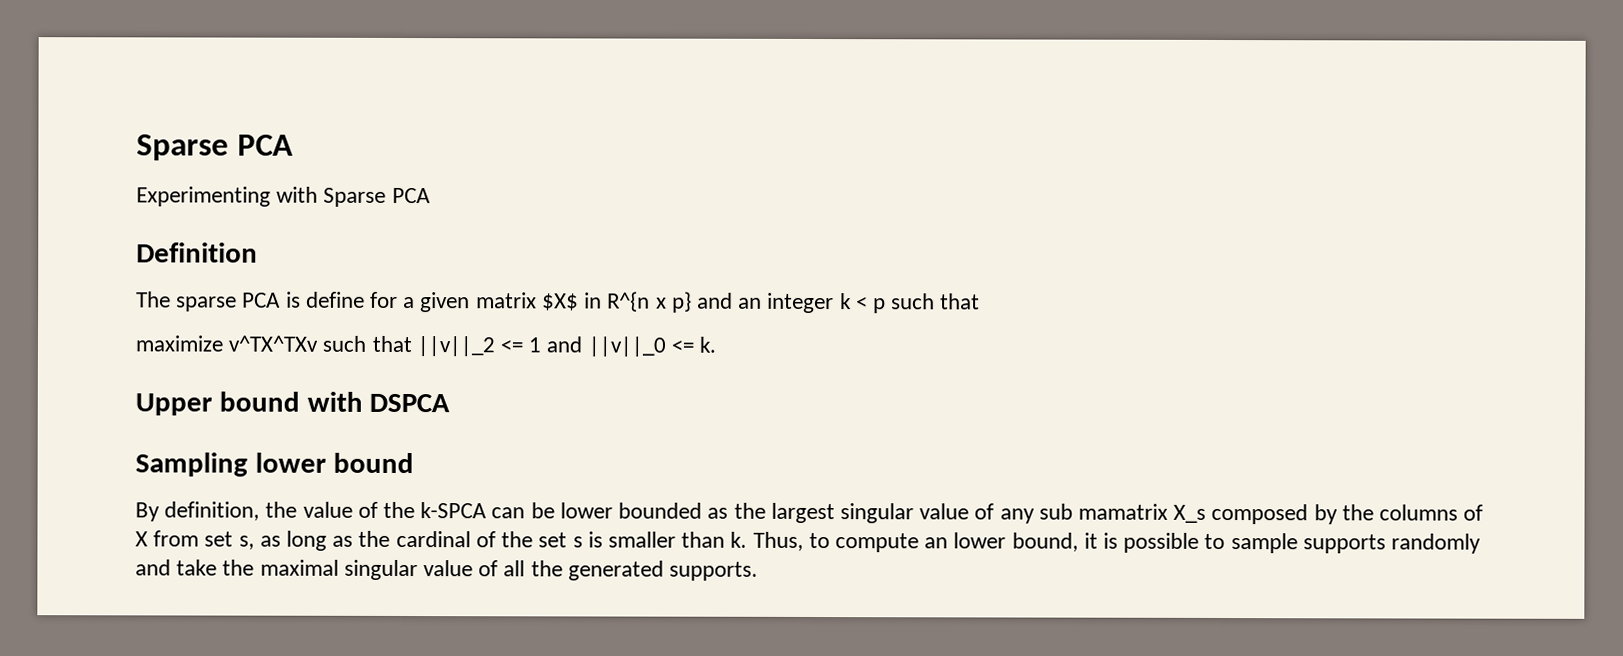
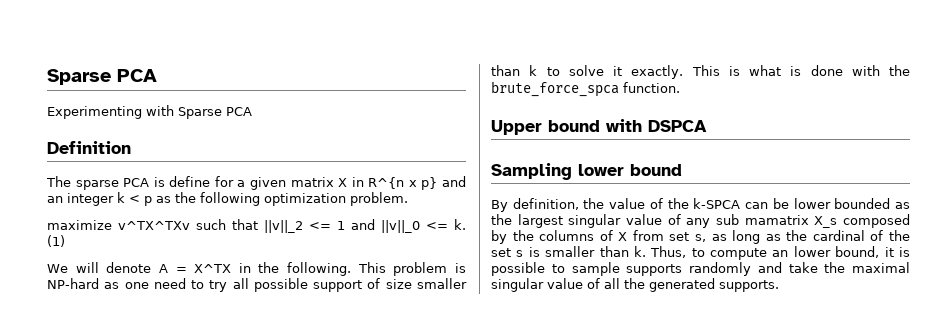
- The sparse PCA is define for a given matrix $X$ in R^{n x p} and an integer k < p such that
+ The sparse PCA is define for a given matrix X in R^{n x p} and an integer k < p as the following optimization problem.
+ (1)
+ We will denote A = X^TX in the following. This problem is NP-hard as one need to try all possible support of size smaller than k to solve it exactly. This is what is done with the brute_force_spca function.

